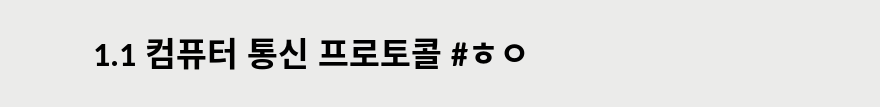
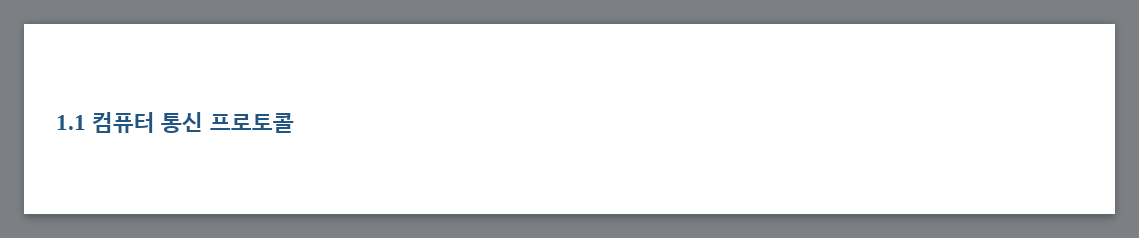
- 1.1 컴퓨터 통신 프로토콜 #ㅎㅇ
+ 1.1 컴퓨터 통신 프로토콜

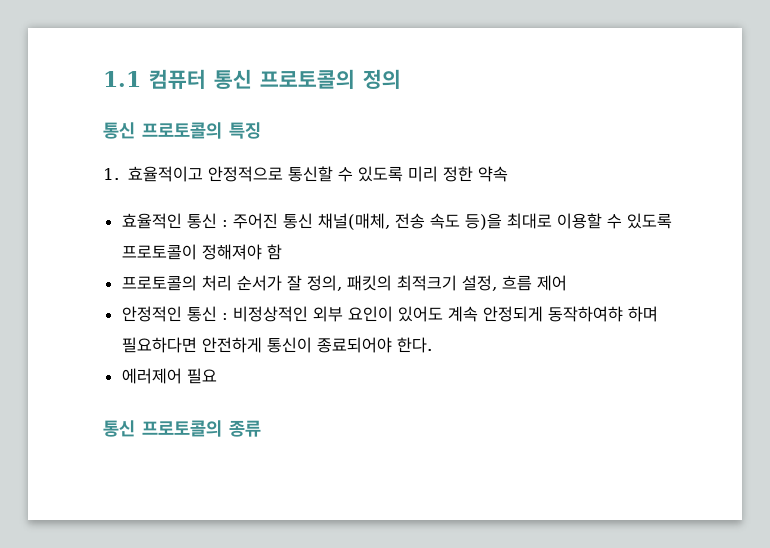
- 1.1 컴퓨터 통신 프로토콜
+ 1.1 컴퓨터 통신 프로토콜의 정의
+ 통신 프로토콜의 특징
+ 1. 효율적이고 안정적으로 통신할 수 있도록 미리 정한 약속
+ 효율적인 통신 : 주어진 통신 채널(매체, 전송 속도 등)을 최대로 이용할 수 있도록 프로토콜이 정해져야 함
+ 프로토콜의 처리 순서가 잘 정의, 패킷의 최적크기 설정, 흐름 제어
+ 안정적인 통신 : 비정상적인 외부 요인이 있어도 계속 안정되게 동작하여햐 하며 필요하다면 안전하게 통신이 종료되어야 한다.
+ 에러제어 필요
+ 통신 프로토콜의 종류

